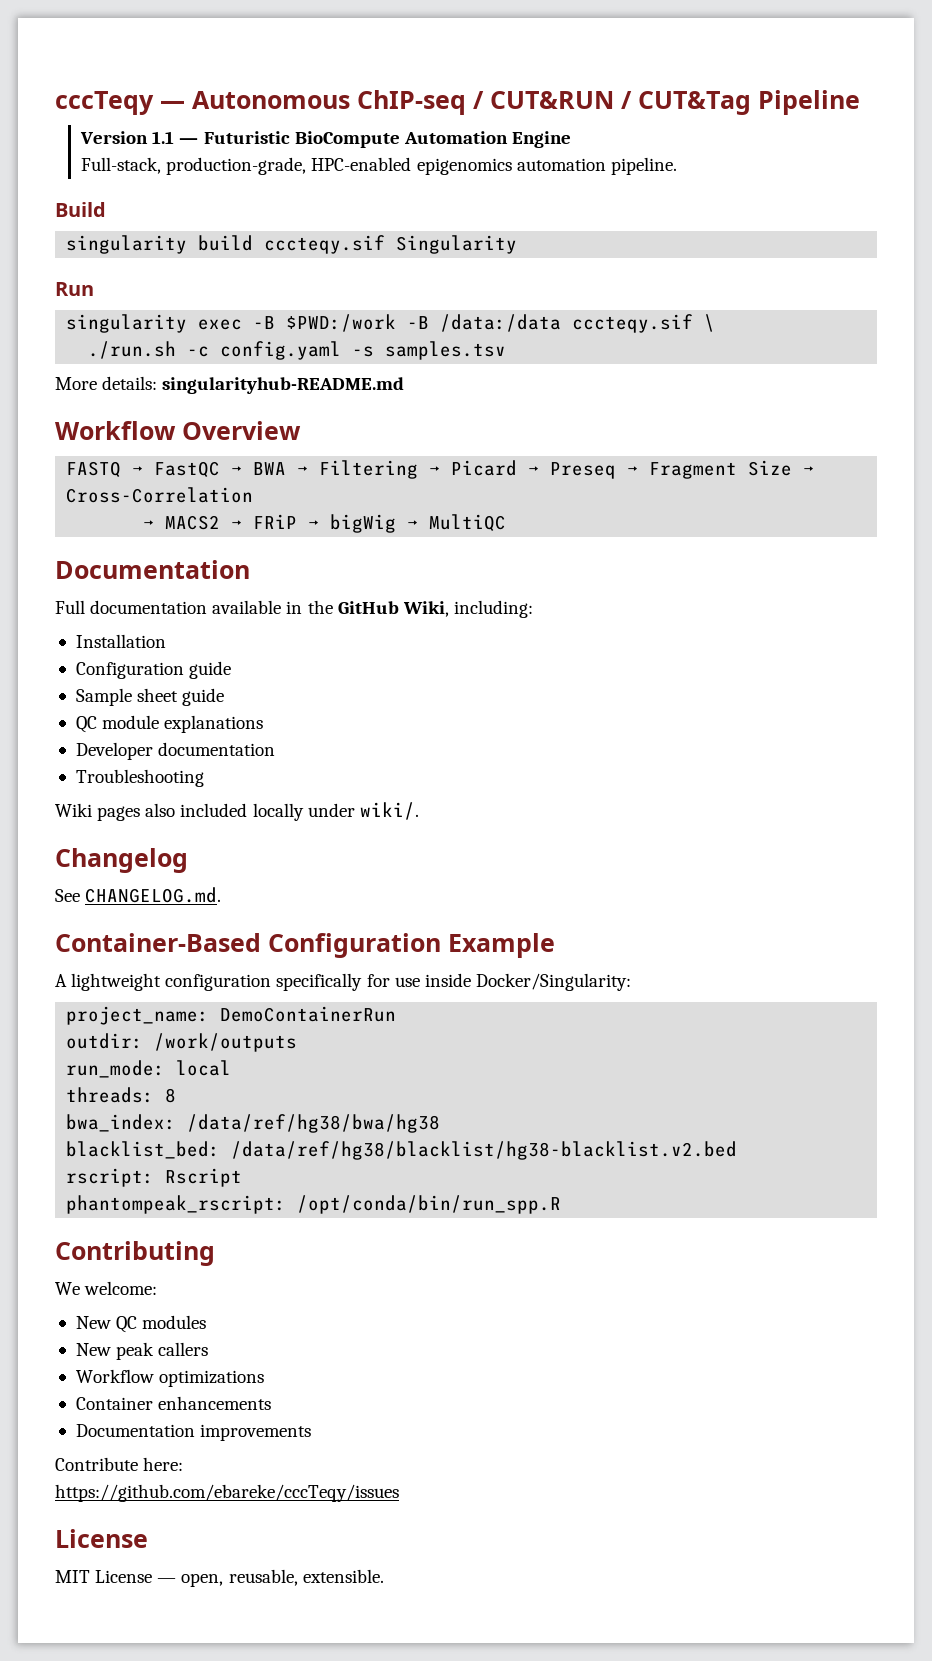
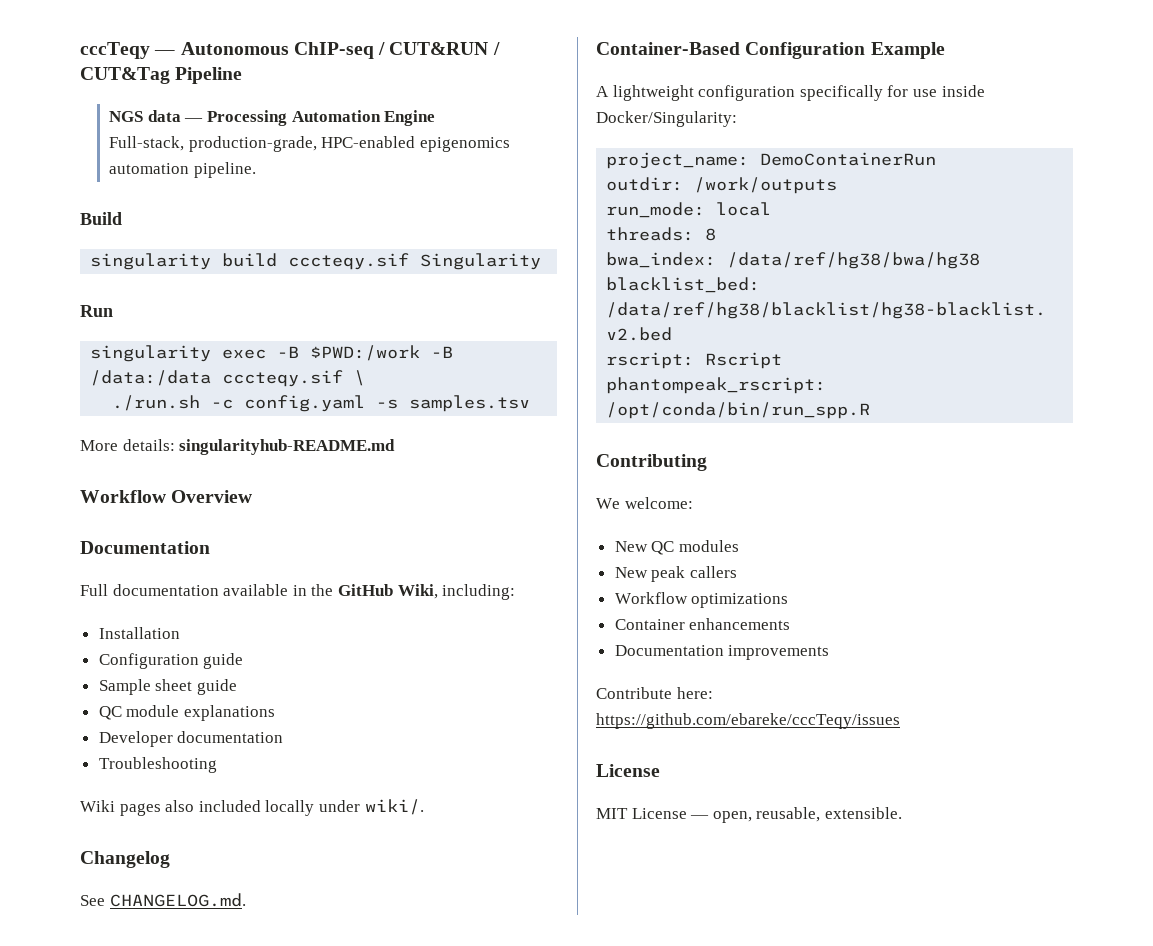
- Version 1.1 — Futuristic BioCompute Automation Engine
+ NGS data — Processing Automation Engine
- FASTQ → FastQC → BWA → Filtering → Picard → Preseq → Fragment Size → Cross-Correlation
- → MACS2 → FRiP → bigWig → MultiQC

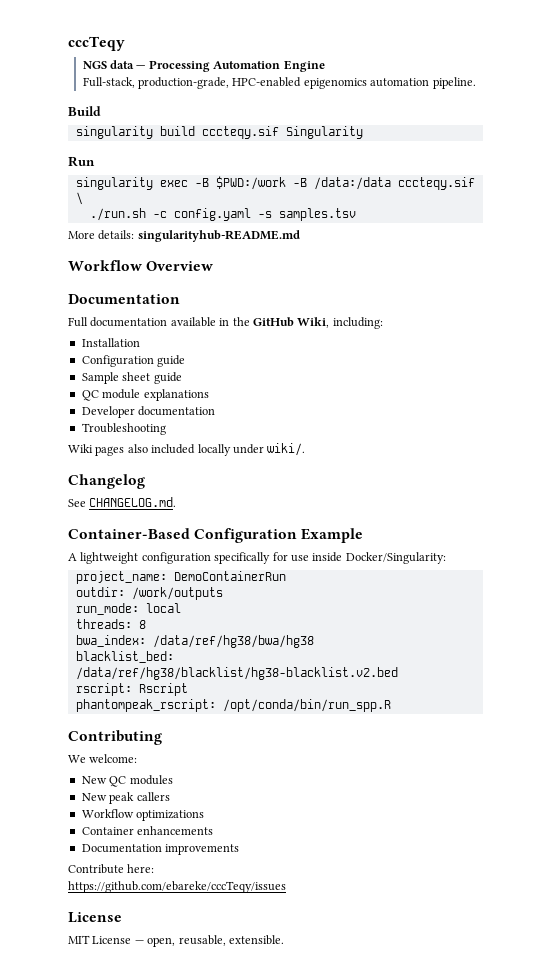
- cccTeqy — Autonomous ChIP-seq / CUT&RUN / CUT&Tag Pipeline
+ cccTeqy

